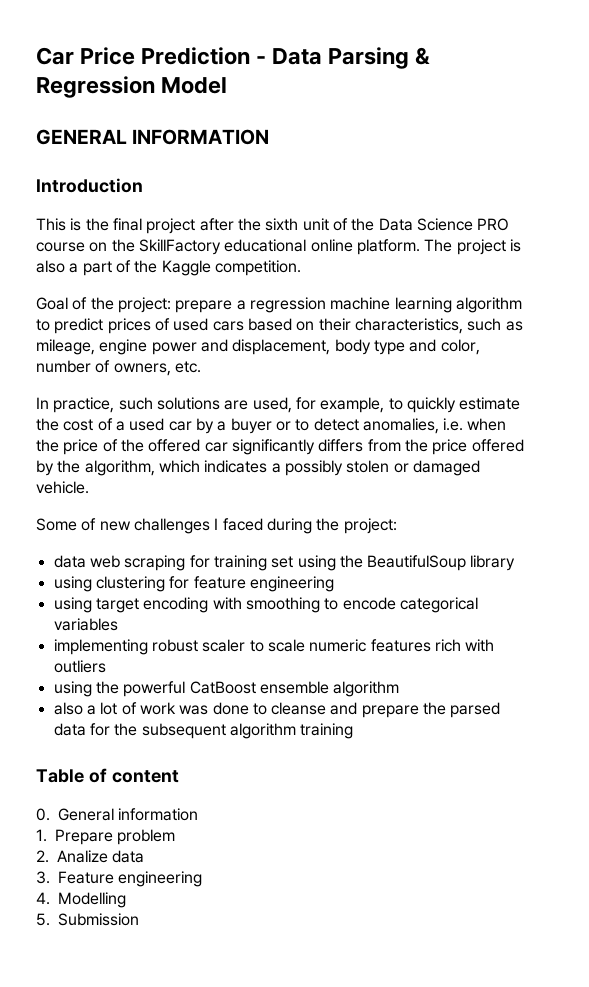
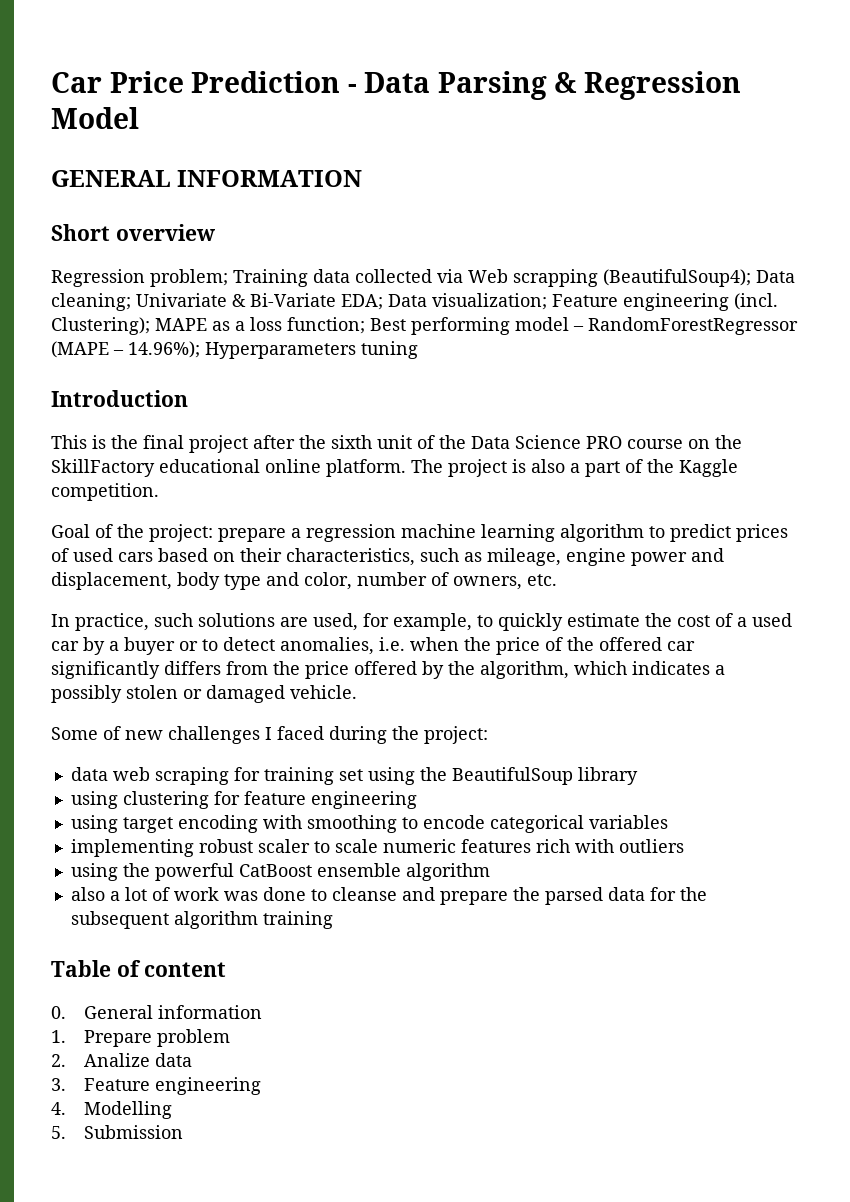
+ Short overview
+ Regression problem; Training data collected via Web scrapping (BeautifulSoup4); Data cleaning; Univariate & Bi-Variate EDA; Data visualization; Feature engineering (incl. Clustering); MAPE as a loss function; Best performing model – RandomForestRegressor (MAPE – 14.96%); Hyperparameters tuning

